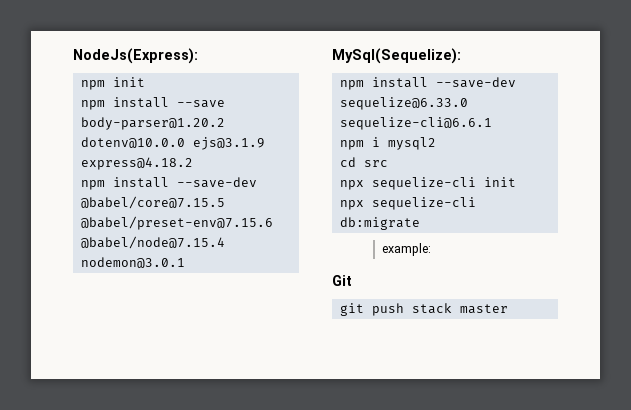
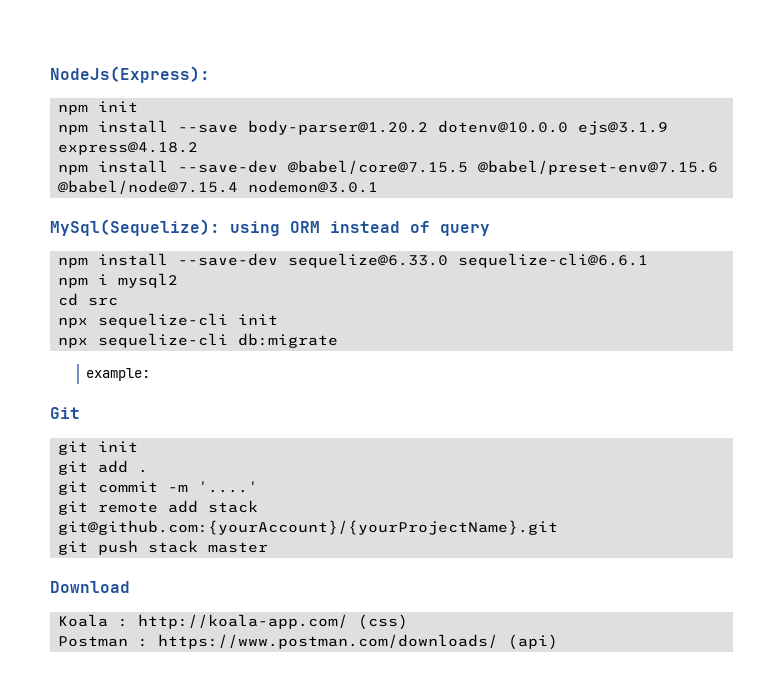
- MySql(Sequelize):
+ MySql(Sequelize): using ORM instead of query
+ git init
+ git add .
+ git commit -m '....'
+ git remote add stack git@github.com:{yourAccount}/{yourProjectName}.git
  git push stack master
+ Download
+ Koala : http://koala-app.com/ (css)
+ Postman : https://www.postman.com/downloads/ (api)

